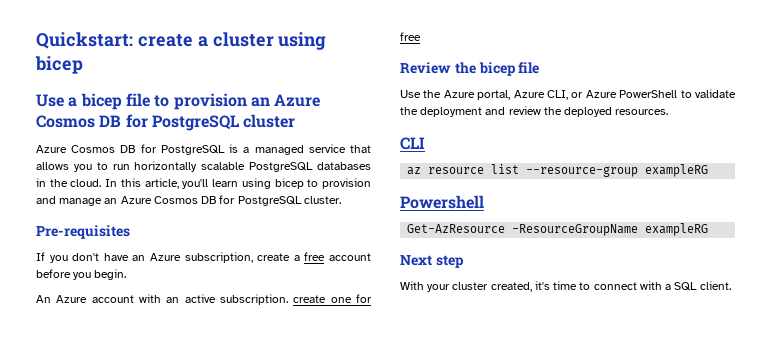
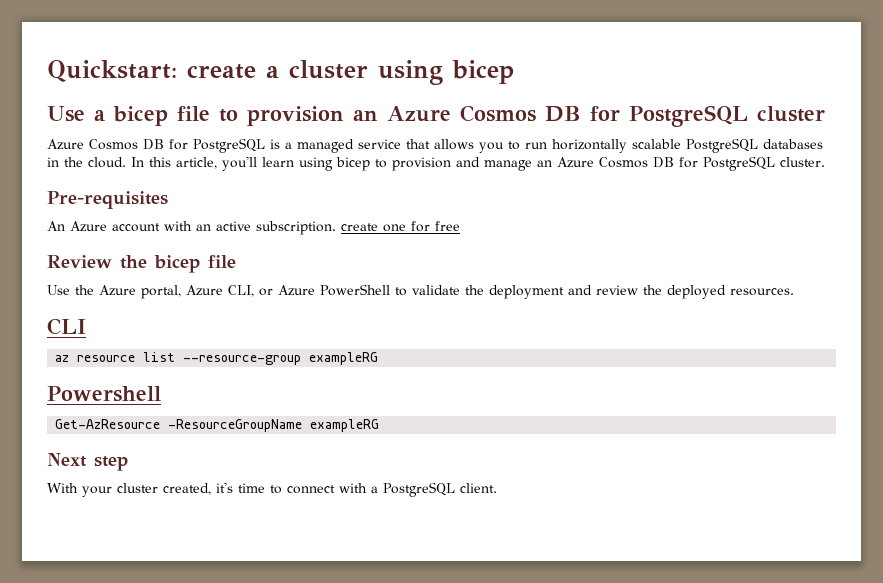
- If you don't have an Azure subscription, create a free account before you begin.
- With your cluster created, it's time to connect with a SQL client.
+ With your cluster created, it's time to connect with a PostgreSQL client.

